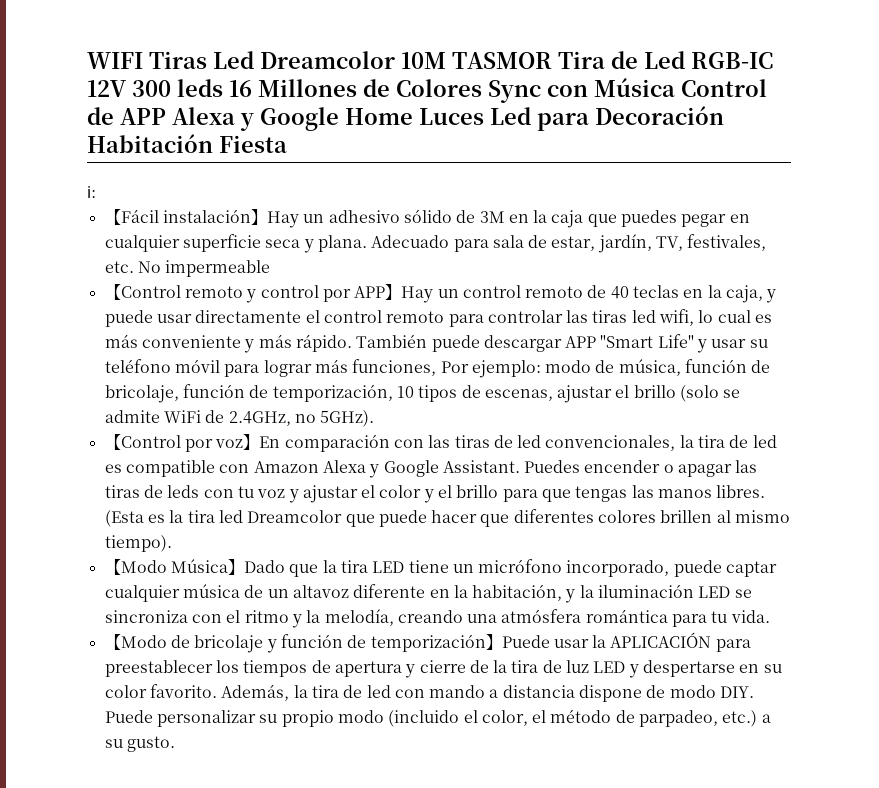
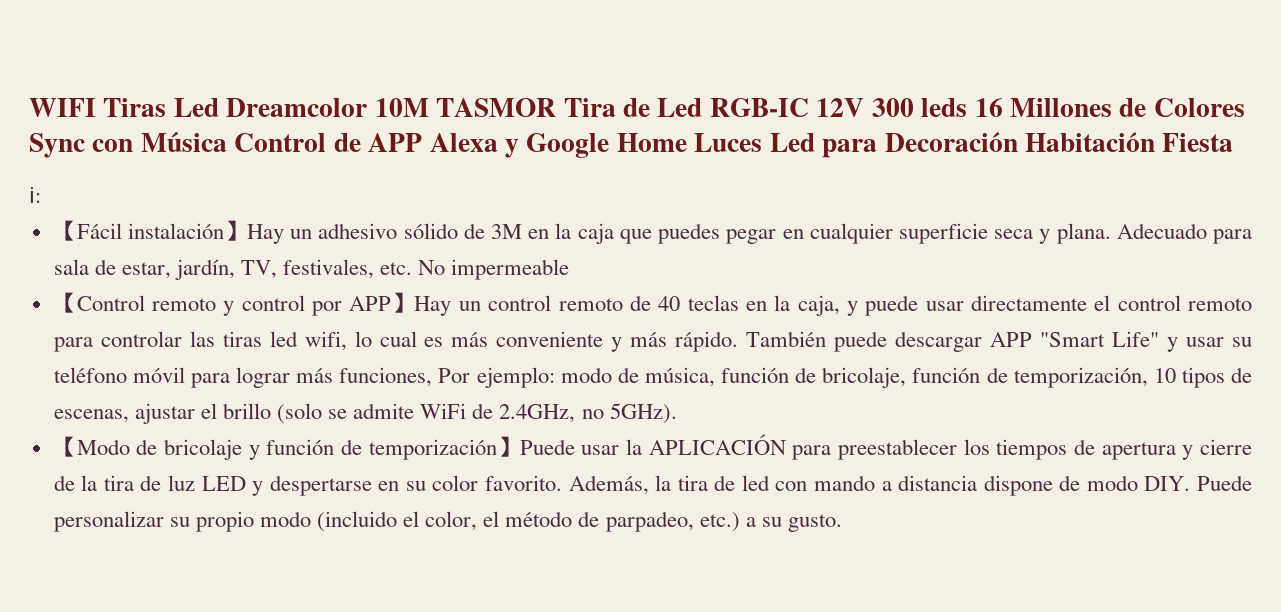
- 【Control por voz】En comparación con las tiras de led convencionales, la tira de led es compatible con Amazon Alexa y Google Assistant. Puedes encender o apagar las tiras de leds con tu voz y ajustar el color y el brillo para que tengas las manos libres. (Esta es la tira led Dreamcolor que puede hacer que diferentes colores brillen al mismo tiempo).
- 【Modo Música】Dado que la tira LED tiene un micrófono incorporado, puede captar cualquier música de un altavoz diferente en la habitación, y la iluminación LED se sincroniza con el ritmo y la melodía, creando una atmósfera romántica para tu vida.

